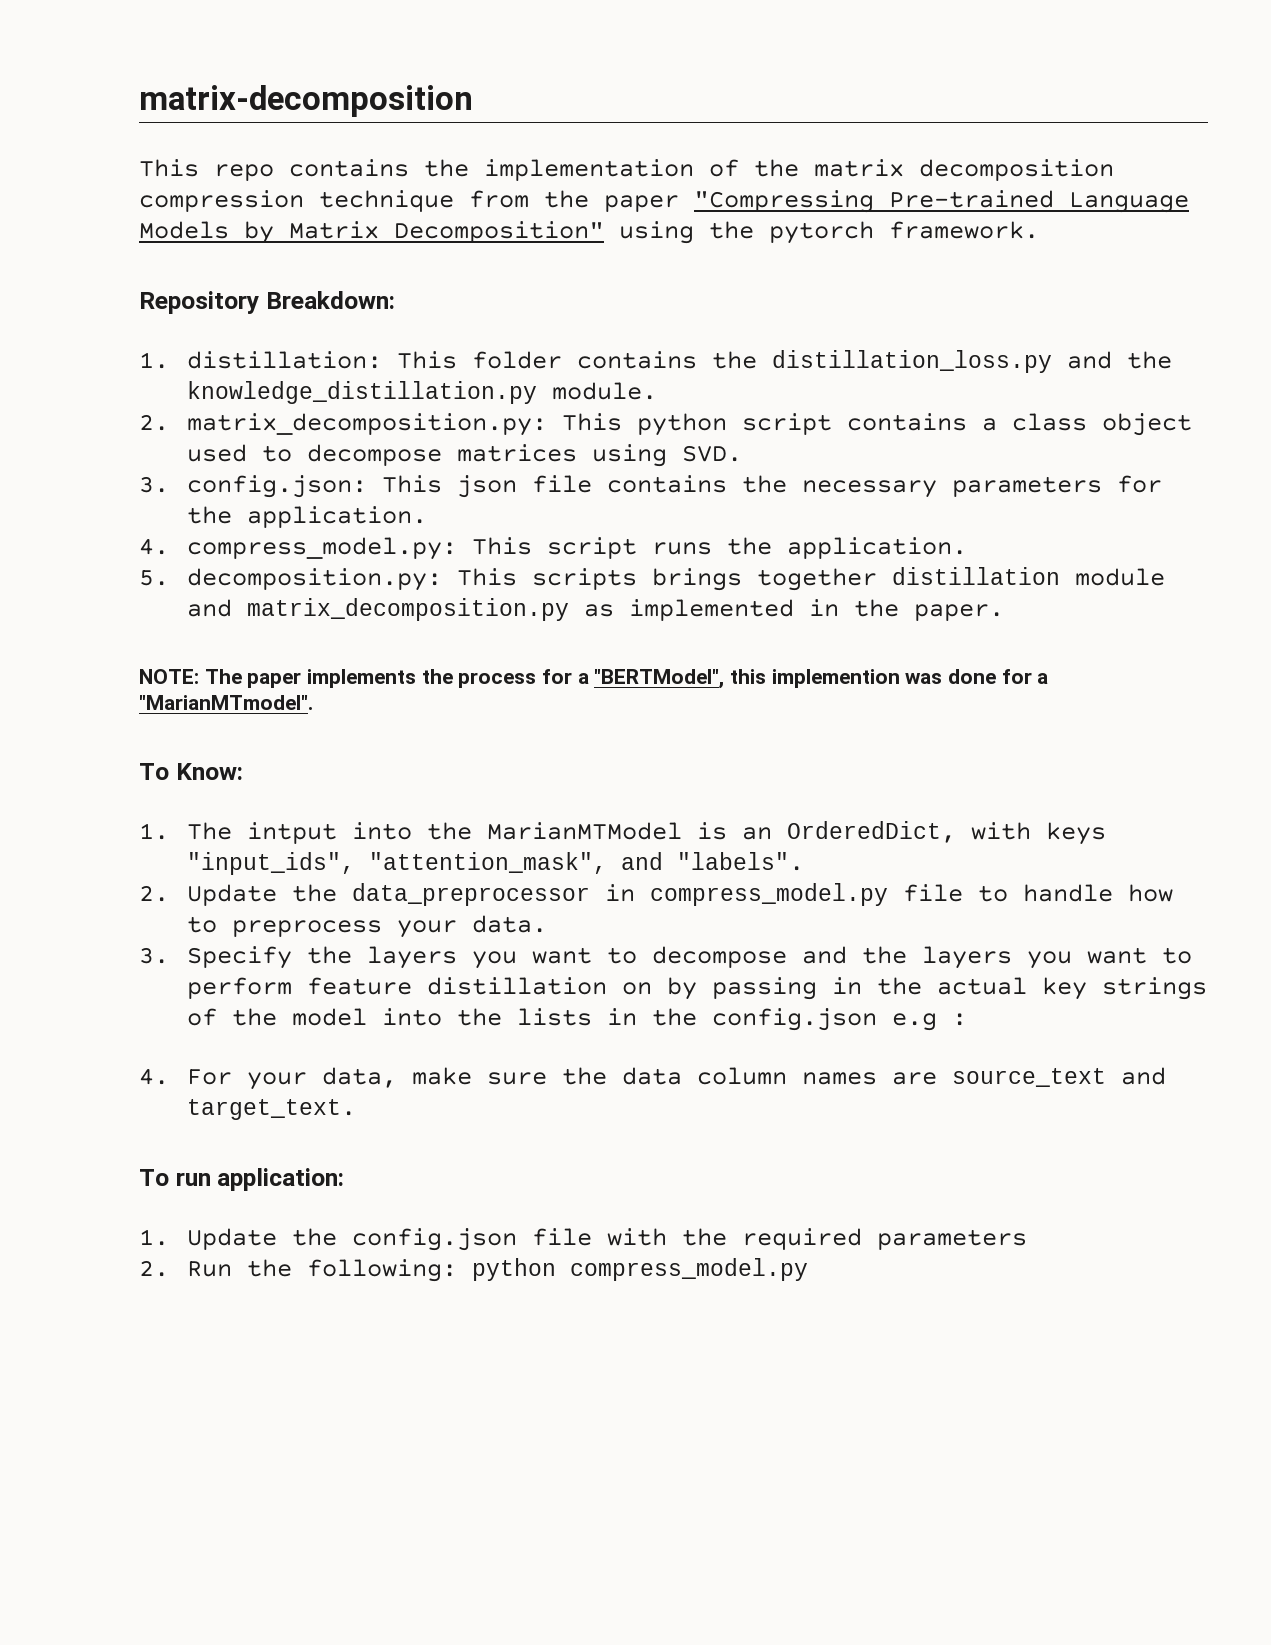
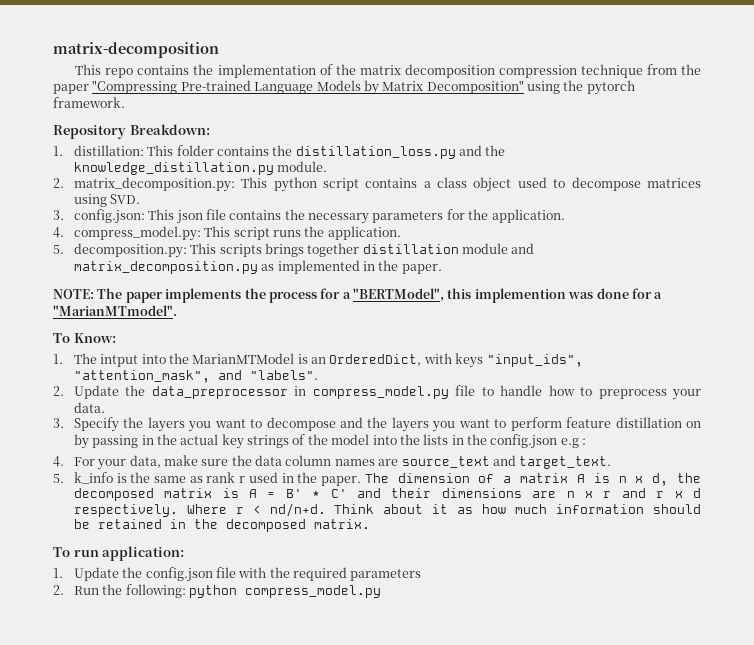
+ 5. k_info is the same as rank r used in the paper. The dimension of a matrix A is n x d, the decomposed matrix is A = B' * C' and their dimensions are n x r and r x d respectively. Where r < nd/n+d. Think about it as how much information should be retained in the decomposed matrix.

